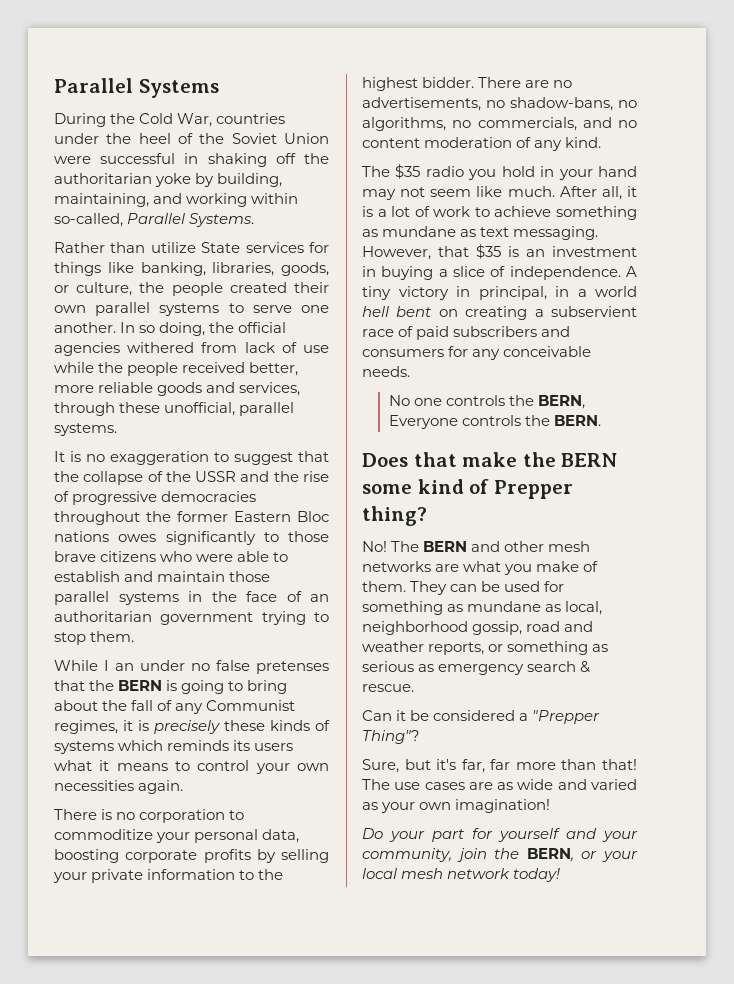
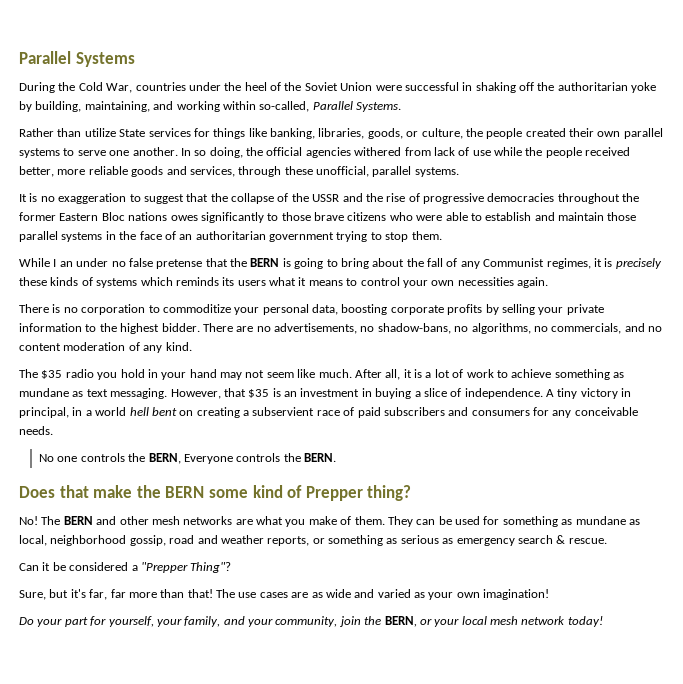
- While I an under no false pretenses that the BERN is going to bring about the fall of any Communist regimes, it is precisely these kinds of systems which reminds its users what it means to control your own necessities again.
+ While I an under no false pretense that the BERN is going to bring about the fall of any Communist regimes, it is precisely these kinds of systems which reminds its users what it means to control your own necessities again.
- Do your part for yourself and your community, join the BERN, or your local mesh network today!
+ Do your part for yourself, your family, and your community, join the BERN, or your local mesh network today!

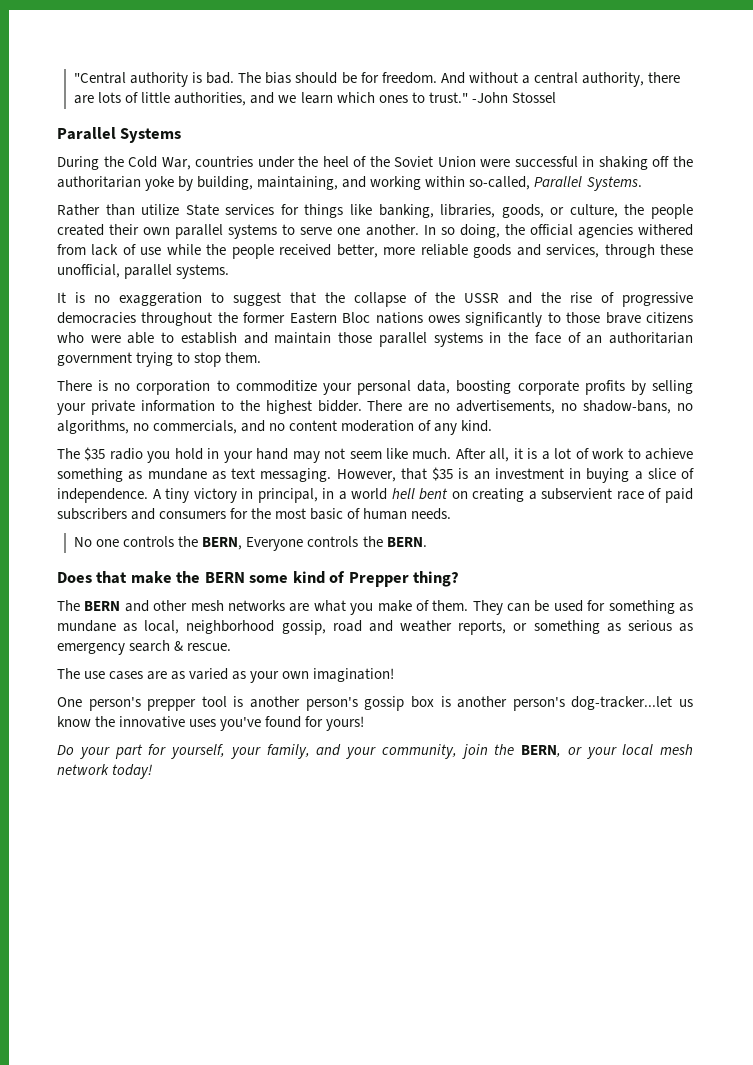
+ "Central authority is bad. The bias should be for freedom. And without a central authority, there are lots of little authorities, and we learn which ones to trust." -John Stossel
- While I an under no false pretense that the BERN is going to bring about the fall of any Communist regimes, it is precisely these kinds of systems which reminds its users what it means to control your own necessities again.
- A tiny victory in principal, in a world hell bent on creating a subservient race of paid subscribers and consumers for any conceivable needs.
+ A tiny victory in principal, in a world hell bent on creating a subservient race of paid subscribers and consumers for the most basic of human needs.
- No!
- Can it be considered a "Prepper Thing"?
- Sure, but it's far, far more than that! The use cases are as wide and varied as your own imagination!
+ The use cases are as varied as your own imagination!
+ One person's prepper tool is another person's gossip box is another person's dog-tracker...let us know the innovative uses you've found for yours!

